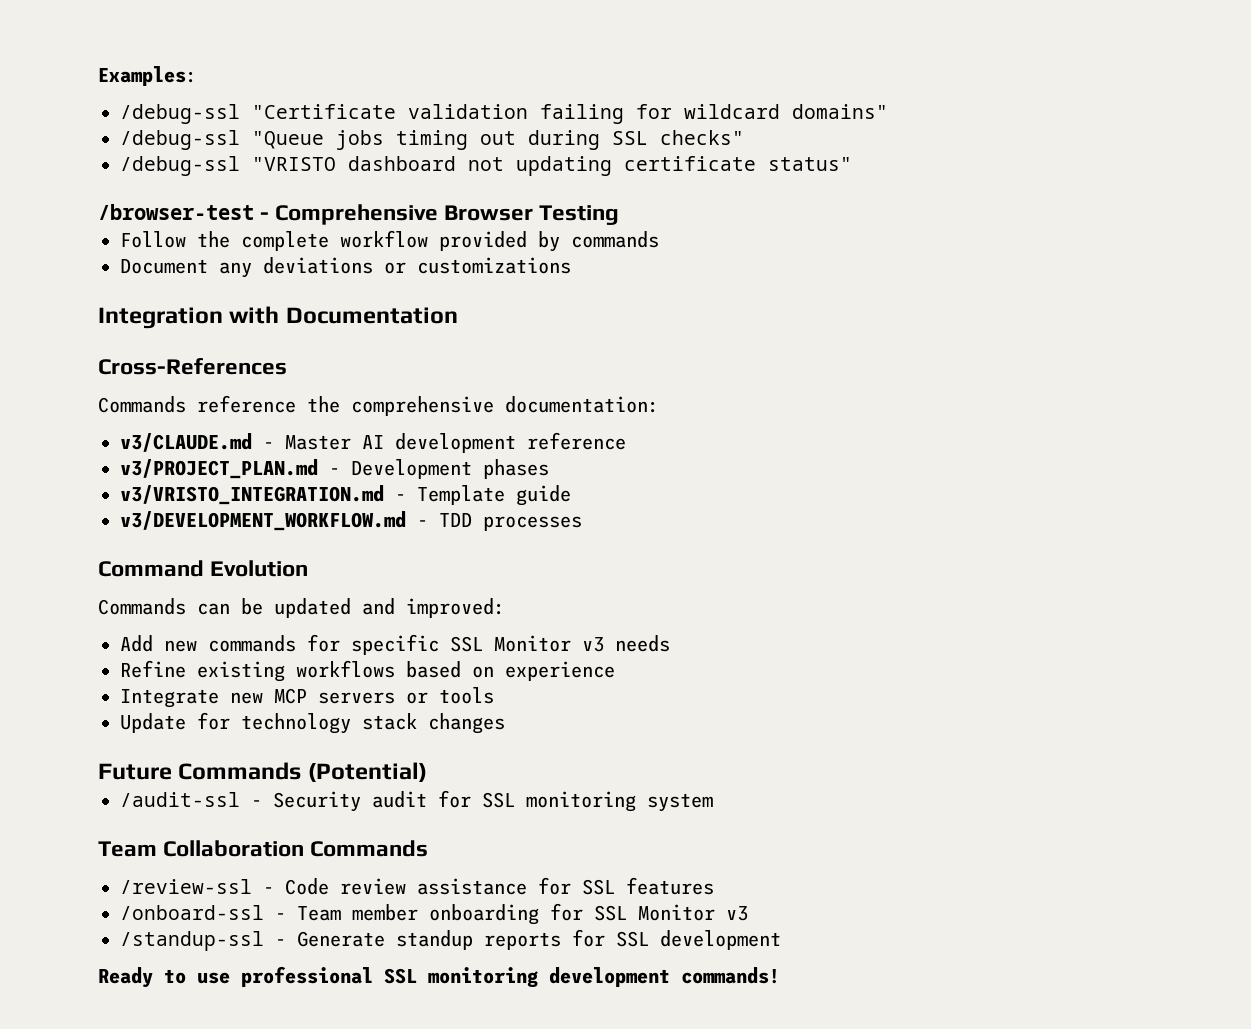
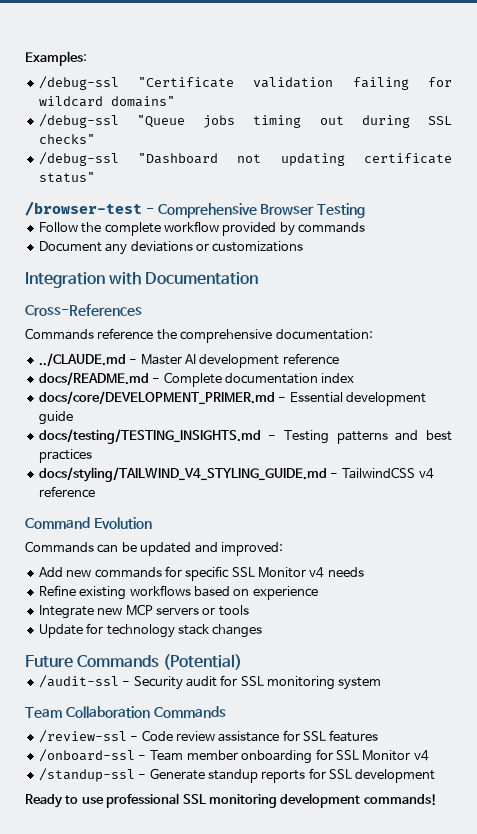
- /debug-ssl "VRISTO dashboard not updating certificate status"
+ /debug-ssl "Dashboard not updating certificate status"
- v3/CLAUDE.md - Master AI development reference
+ ../CLAUDE.md - Master AI development reference
- v3/PROJECT_PLAN.md - Development phases
- v3/VRISTO_INTEGRATION.md - Template guide
- v3/DEVELOPMENT_WORKFLOW.md - TDD processes
+ docs/README.md - Complete documentation index
+ docs/core/DEVELOPMENT_PRIMER.md - Essential development guide
+ docs/testing/TESTING_INSIGHTS.md - Testing patterns and best practices
+ docs/styling/TAILWIND_V4_STYLING_GUIDE.md - TailwindCSS v4 reference
- Add new commands for specific SSL Monitor v3 needs
+ Add new commands for specific SSL Monitor v4 needs
- /onboard-ssl - Team member onboarding for SSL Monitor v3
+ /onboard-ssl - Team member onboarding for SSL Monitor v4

